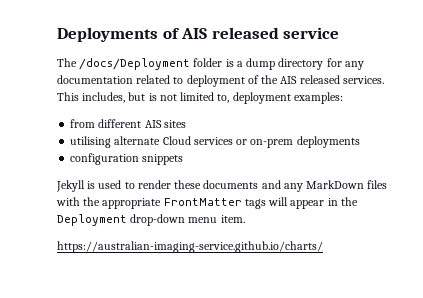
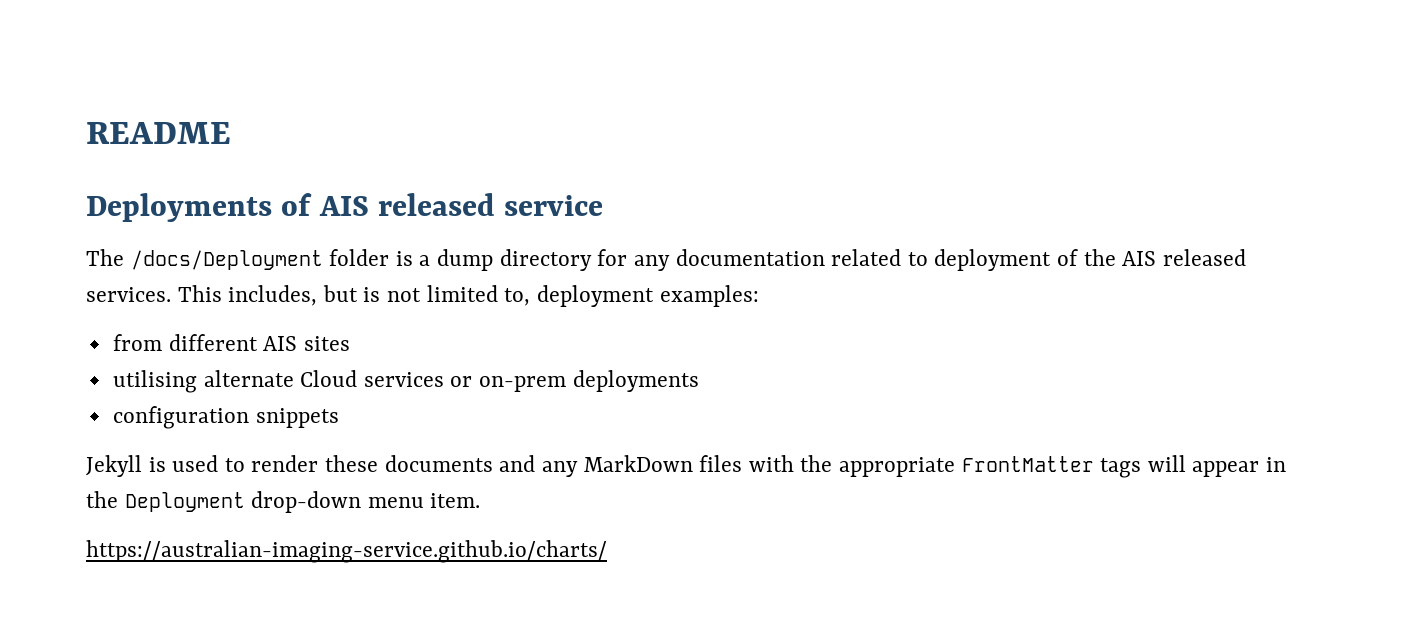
+ README

